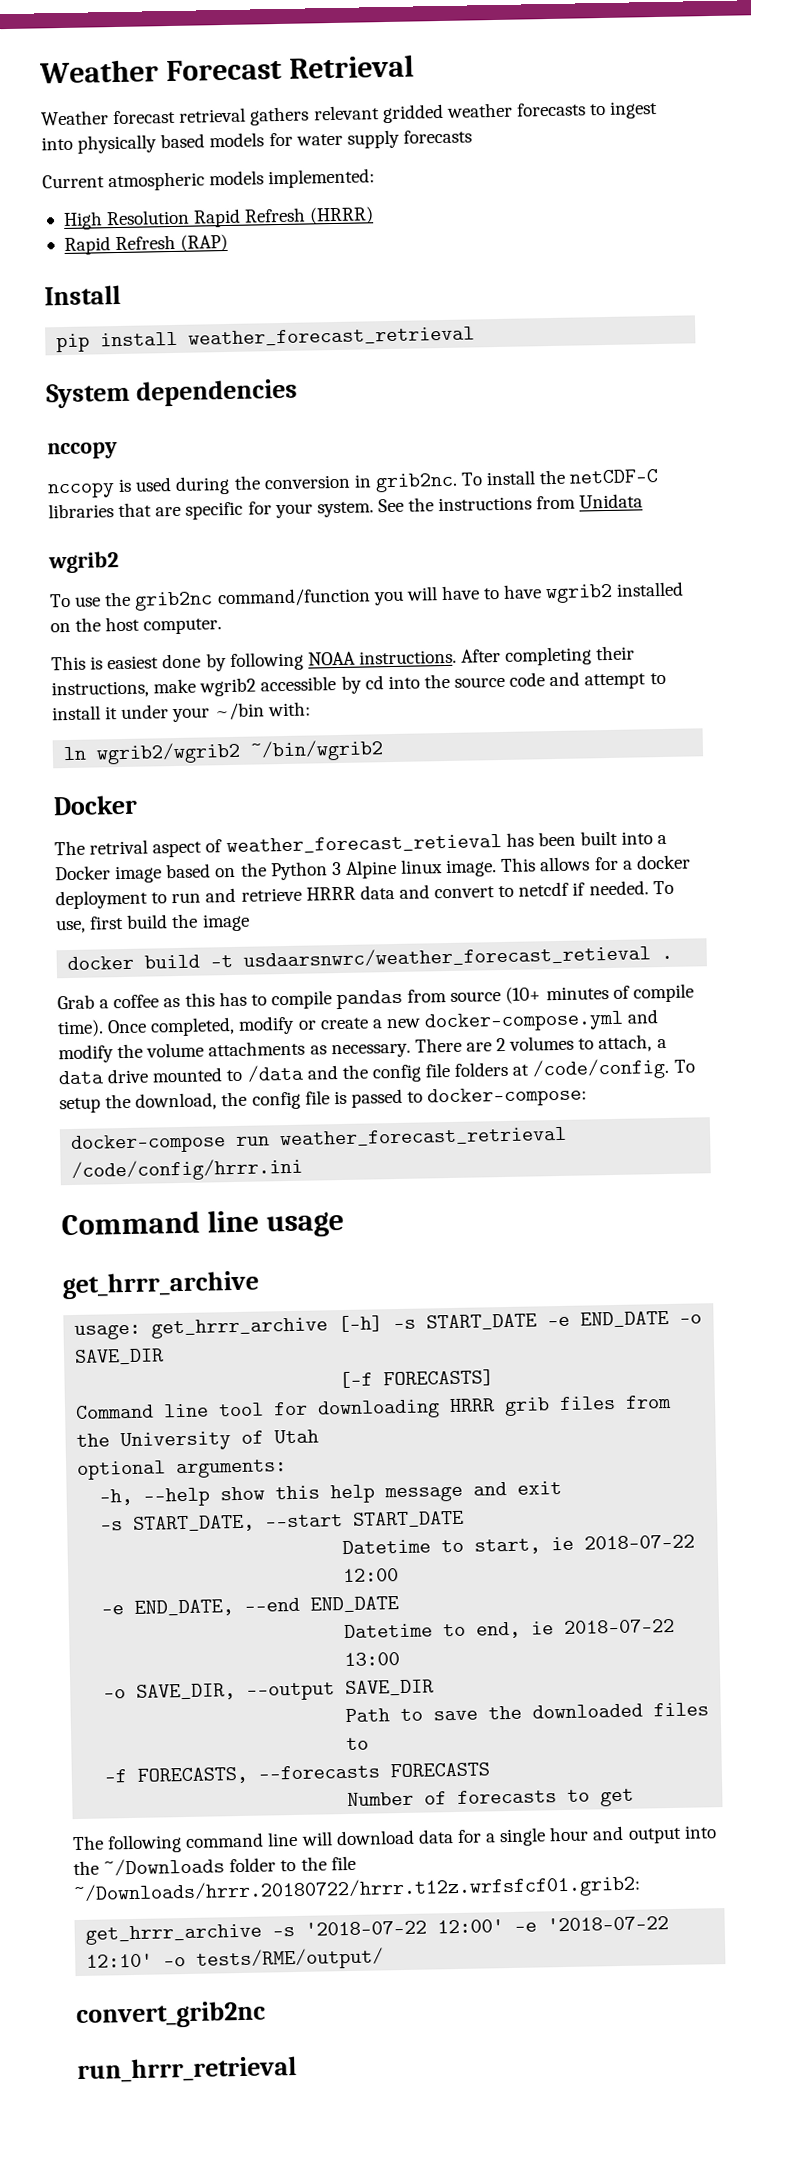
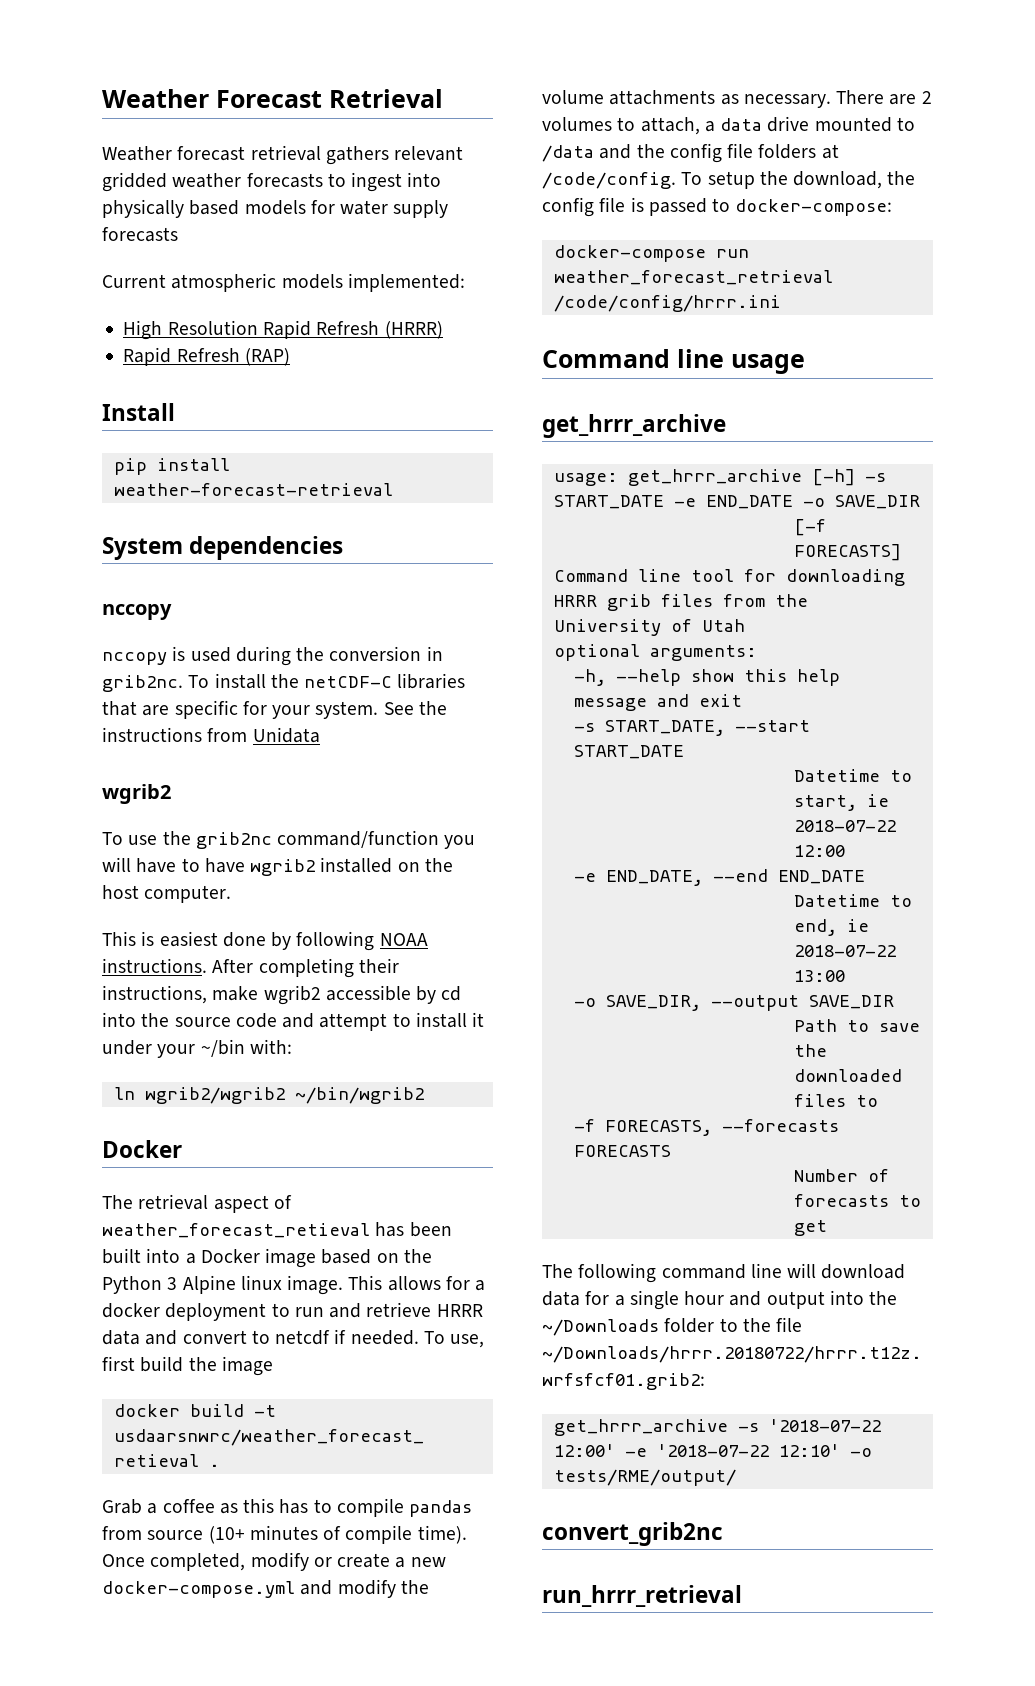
- pip install weather_forecast_retrieval
+ pip install weather-forecast-retrieval
- The retrival aspect of weather_forecast_retieval has been built into a Docker image based on the Python 3 Alpine linux image.
+ The retrieval aspect of weather_forecast_retieval has been built into a Docker image based on the Python 3 Alpine linux image.

